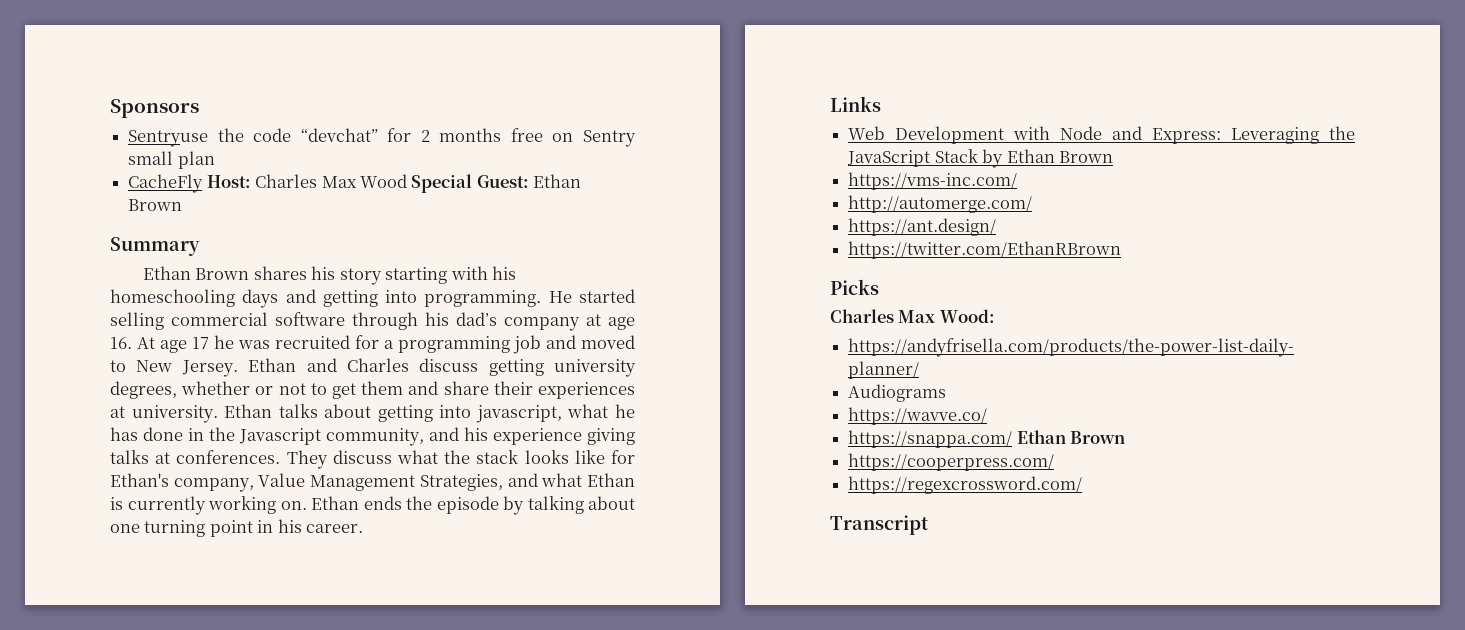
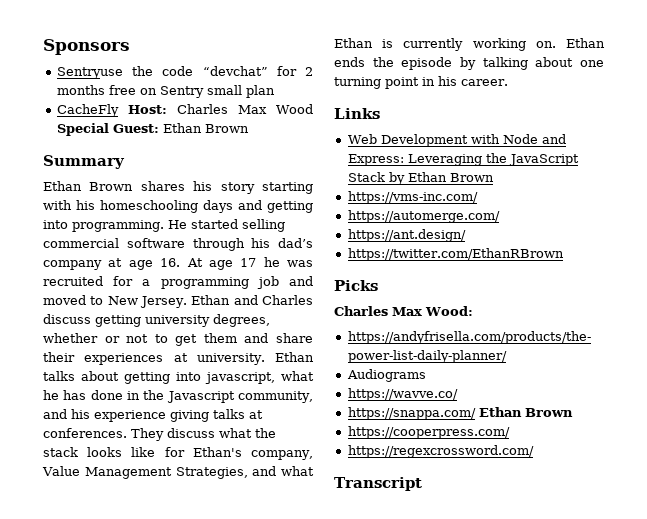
- http://automerge.com/
+ https://automerge.com/

